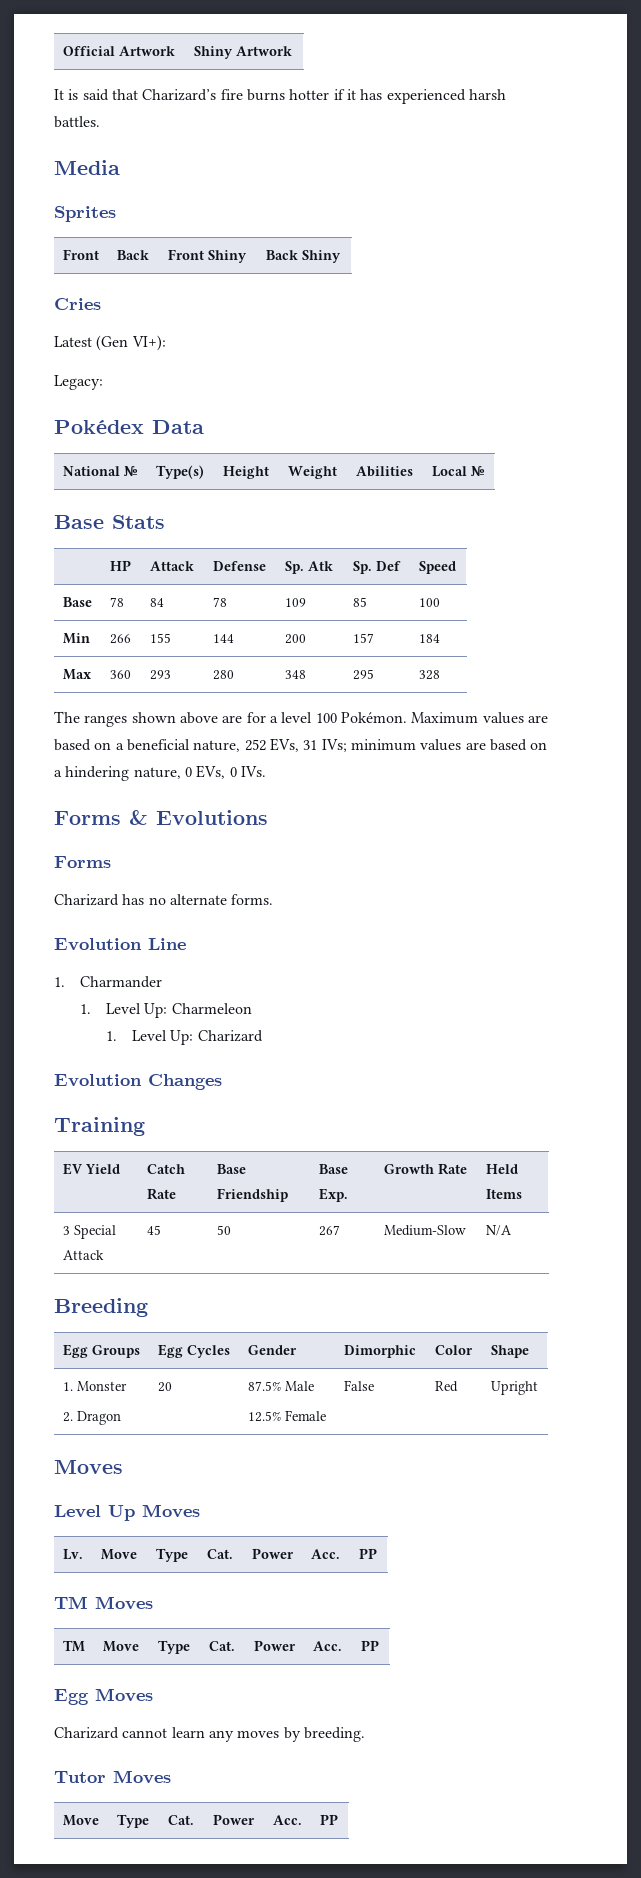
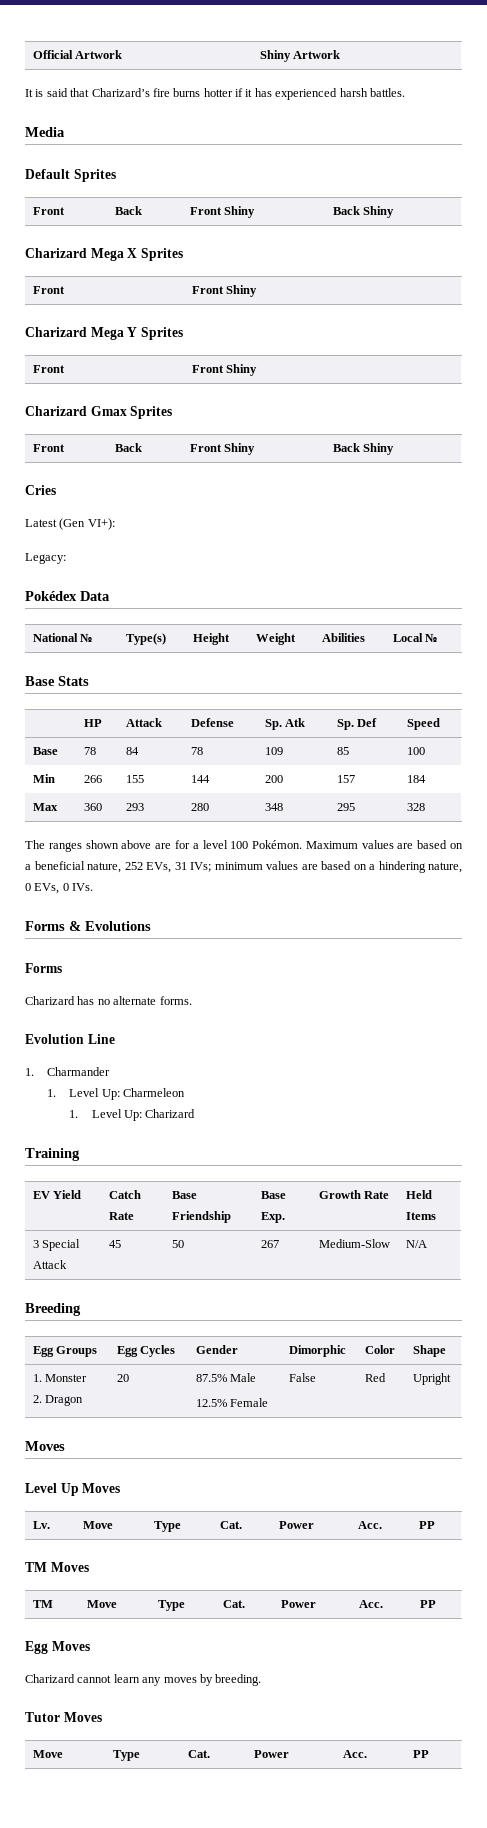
- Sprites
+ Default Sprites
+ Front | Back | Front Shiny | Back Shiny
+ Charizard Mega X Sprites
+ Front | Front Shiny
+ Charizard Mega Y Sprites
+ Front | Front Shiny
+ Charizard Gmax Sprites
- Evolution Changes

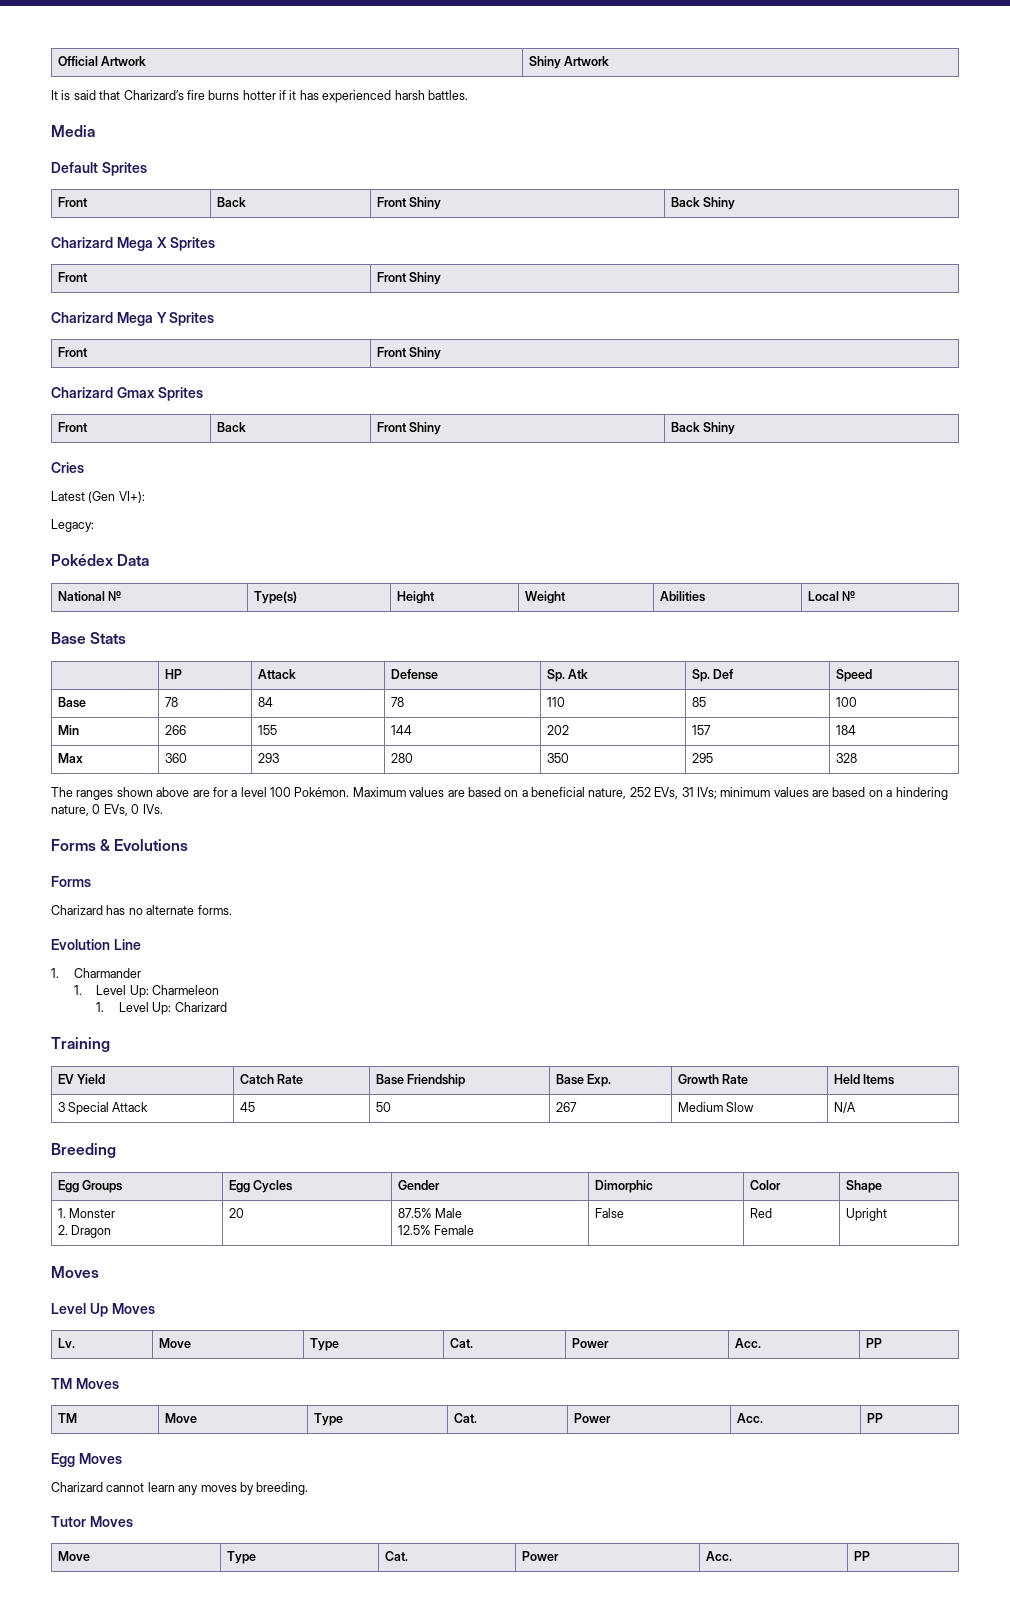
- Base | 78 | 84 | 78 | 109 | 85 | 100
+ Base | 78 | 84 | 78 | 110 | 85 | 100
- Min | 266 | 155 | 144 | 200 | 157 | 184
+ Min | 266 | 155 | 144 | 202 | 157 | 184
- Max | 360 | 293 | 280 | 348 | 295 | 328
+ Max | 360 | 293 | 280 | 350 | 295 | 328
- 3 Special Attack | 45 | 50 | 267 | Medium-Slow | N/A
+ 3 Special Attack | 45 | 50 | 267 | Medium Slow | N/A

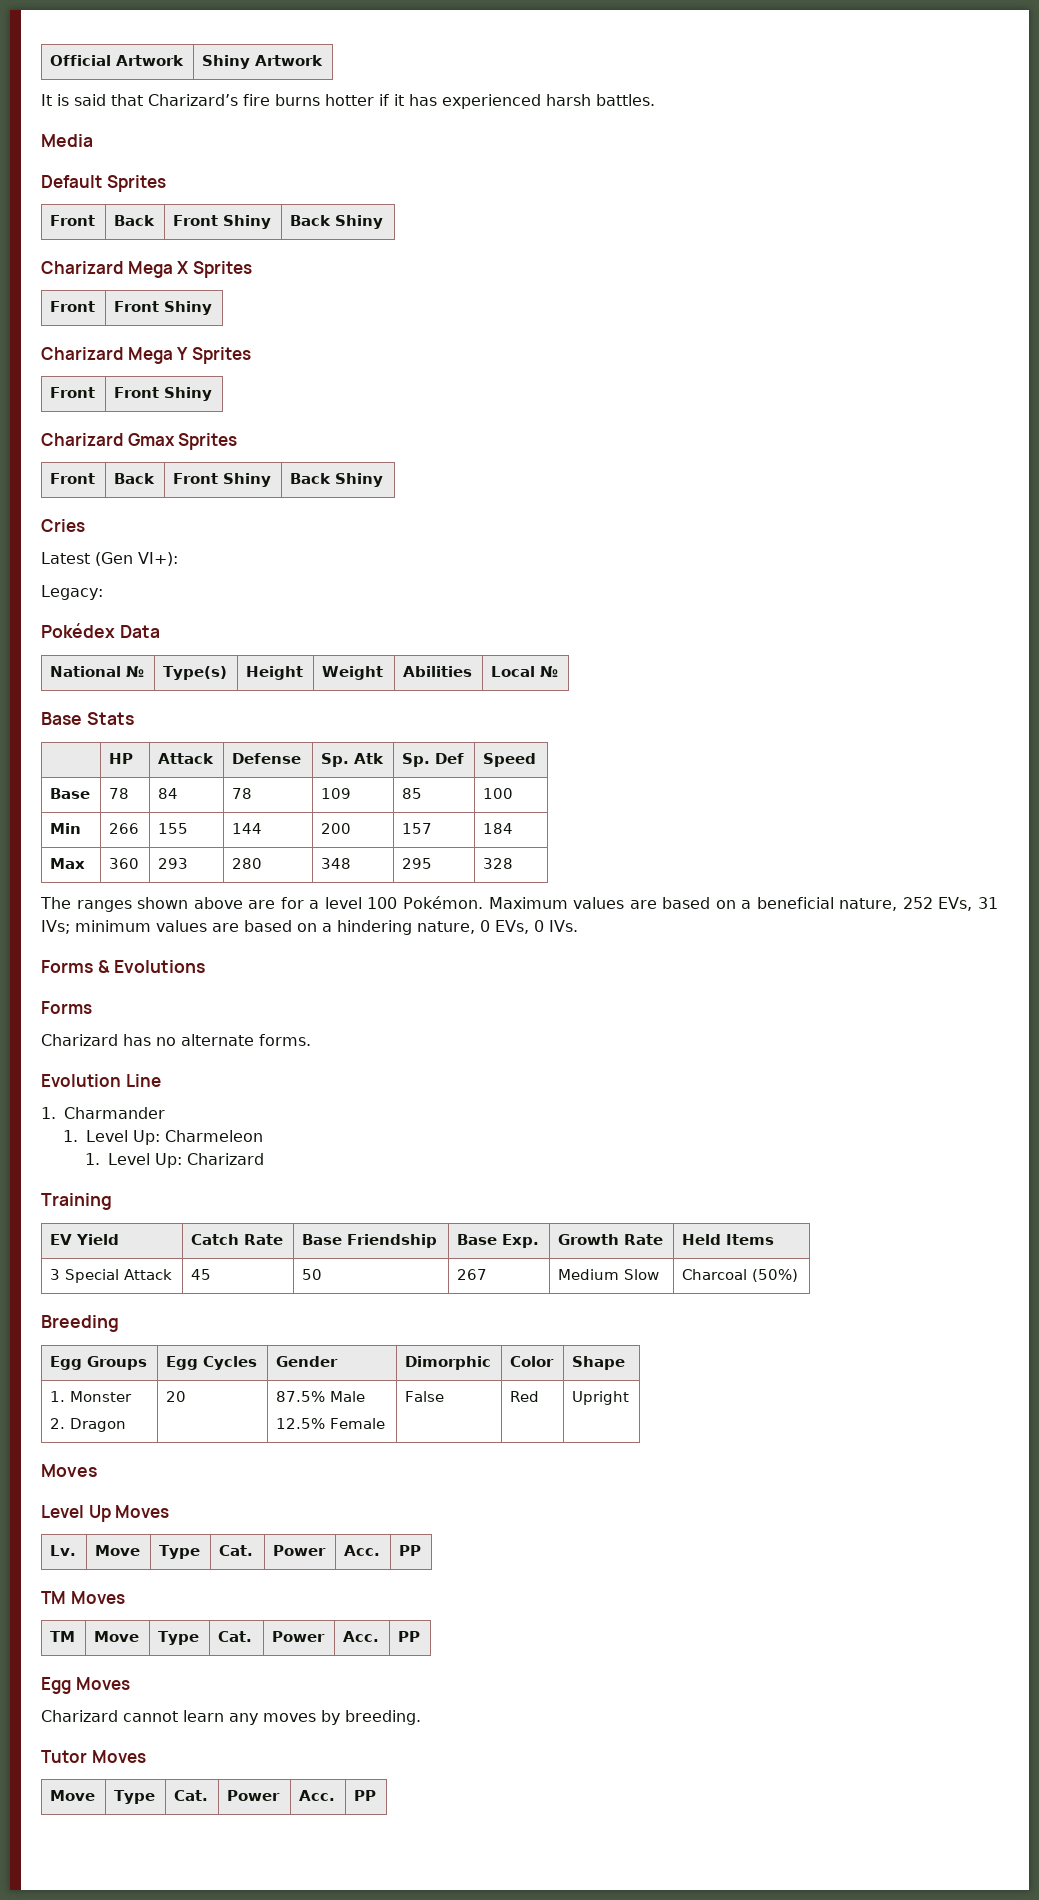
- Base | 78 | 84 | 78 | 110 | 85 | 100
+ Base | 78 | 84 | 78 | 109 | 85 | 100
- Min | 266 | 155 | 144 | 202 | 157 | 184
+ Min | 266 | 155 | 144 | 200 | 157 | 184
- Max | 360 | 293 | 280 | 350 | 295 | 328
+ Max | 360 | 293 | 280 | 348 | 295 | 328
- 3 Special Attack | 45 | 50 | 267 | Medium Slow | N/A
+ 3 Special Attack | 45 | 50 | 267 | Medium Slow | Charcoal (50%)

